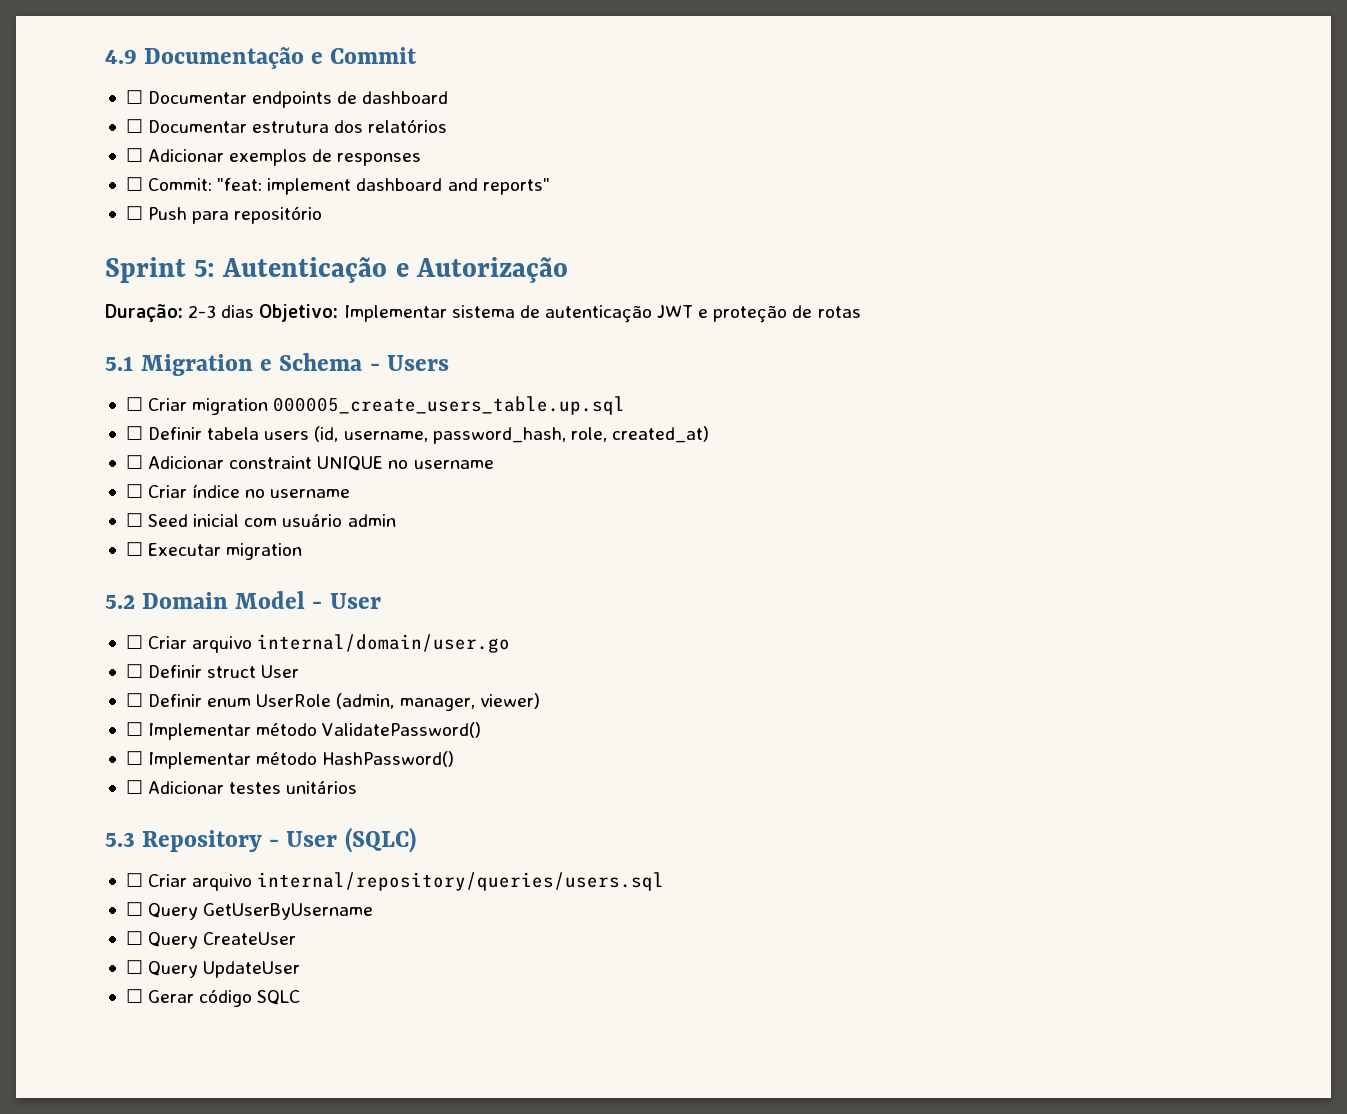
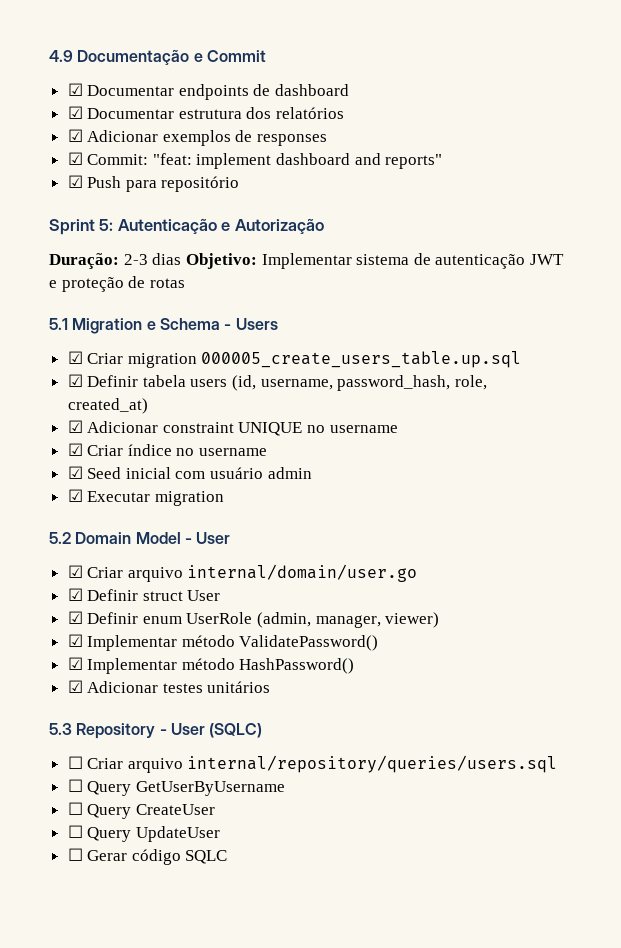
- ☐ Documentar endpoints de dashboard
+ ☑ Documentar endpoints de dashboard
- ☐ Documentar estrutura dos relatórios
+ ☑ Documentar estrutura dos relatórios
- ☐ Adicionar exemplos de responses
+ ☑ Adicionar exemplos de responses
- ☐ Commit: "feat: implement dashboard and reports"
+ ☑ Commit: "feat: implement dashboard and reports"
- ☐ Push para repositório
+ ☑ Push para repositório
- ☐ Criar migration 000005_create_users_table.up.sql
+ ☑ Criar migration 000005_create_users_table.up.sql
- ☐ Definir tabela users (id, username, password_hash, role, created_at)
+ ☑ Definir tabela users (id, username, password_hash, role, created_at)
- ☐ Adicionar constraint UNIQUE no username
+ ☑ Adicionar constraint UNIQUE no username
- ☐ Criar índice no username
+ ☑ Criar índice no username
- ☐ Seed inicial com usuário admin
+ ☑ Seed inicial com usuário admin
- ☐ Executar migration
+ ☑ Executar migration
- ☐ Criar arquivo internal/domain/user.go
+ ☑ Criar arquivo internal/domain/user.go
- ☐ Definir struct User
+ ☑ Definir struct User
- ☐ Definir enum UserRole (admin, manager, viewer)
+ ☑ Definir enum UserRole (admin, manager, viewer)
- ☐ Implementar método ValidatePassword()
+ ☑ Implementar método ValidatePassword()
- ☐ Implementar método HashPassword()
+ ☑ Implementar método HashPassword()
- ☐ Adicionar testes unitários
+ ☑ Adicionar testes unitários

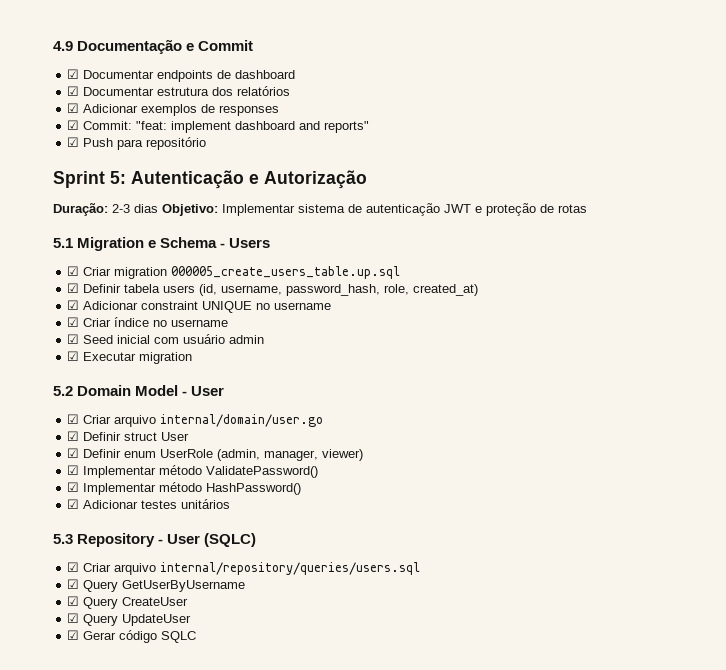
- ☐ Criar arquivo internal/repository/queries/users.sql
+ ☑ Criar arquivo internal/repository/queries/users.sql
- ☐ Query GetUserByUsername
+ ☑ Query GetUserByUsername
- ☐ Query CreateUser
+ ☑ Query CreateUser
- ☐ Query UpdateUser
+ ☑ Query UpdateUser
- ☐ Gerar código SQLC
+ ☑ Gerar código SQLC

